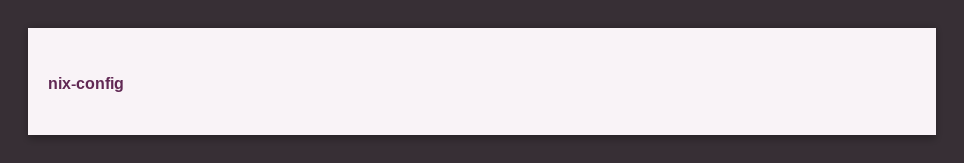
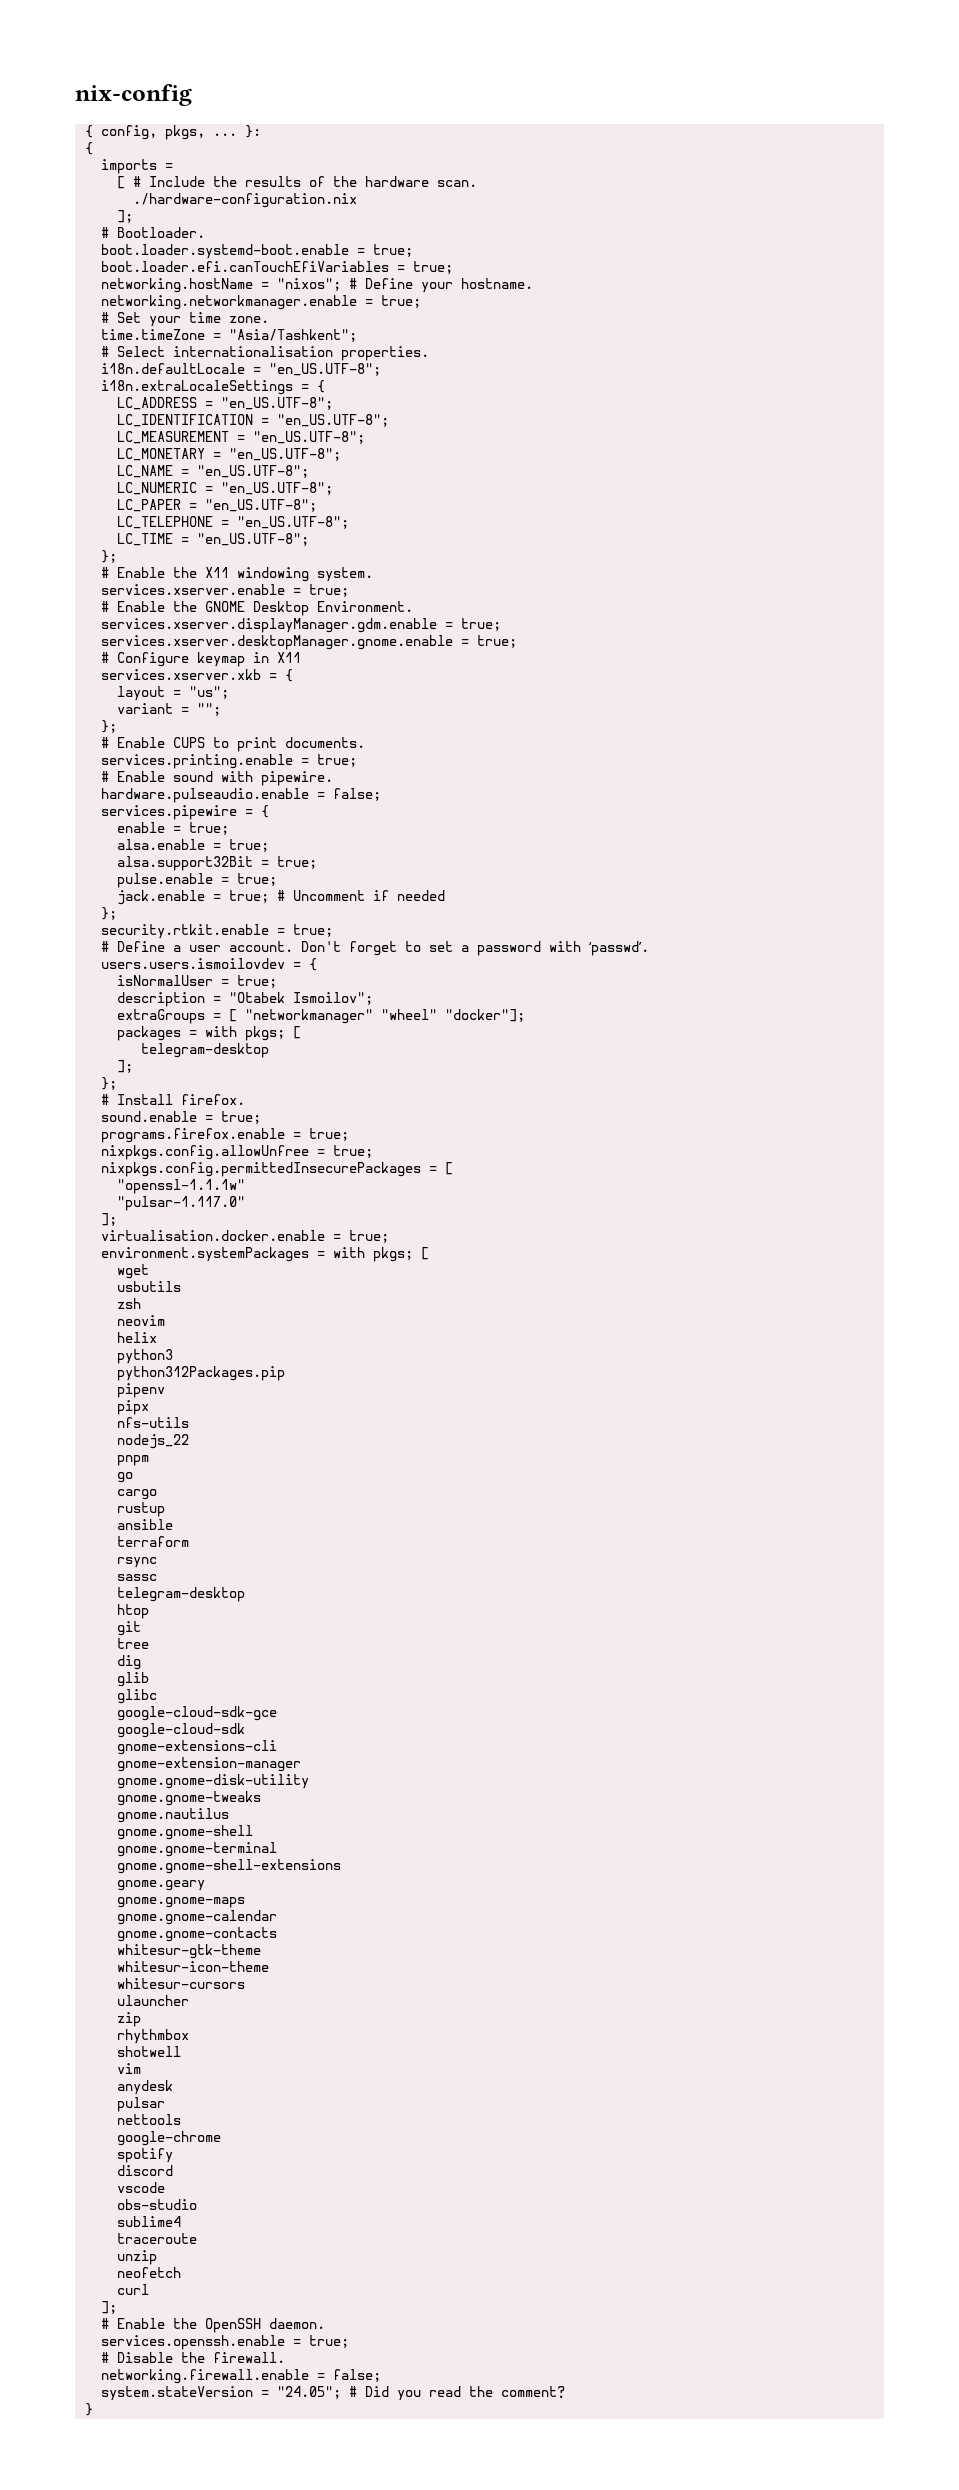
+ { config, pkgs, ... }:
+ {
+ imports =
+ [ # Include the results of the hardware scan.
+ ./hardware-configuration.nix
+ ];
+ # Bootloader.
+ boot.loader.systemd-boot.enable = true;
+ boot.loader.efi.canTouchEfiVariables = true;
+ networking.hostName = "nixos"; # Define your hostname.
+ networking.networkmanager.enable = true;
+ # Set your time zone.
+ time.timeZone = "Asia/Tashkent";
+ # Select internationalisation properties.
+ i18n.defaultLocale = "en_US.UTF-8";
+ i18n.extraLocaleSettings = {
+ LC_ADDRESS = "en_US.UTF-8";
+ LC_IDENTIFICATION = "en_US.UTF-8";
+ LC_MEASUREMENT = "en_US.UTF-8";
+ LC_MONETARY = "en_US.UTF-8";
+ LC_NAME = "en_US.UTF-8";
+ LC_NUMERIC = "en_US.UTF-8";
+ LC_PAPER = "en_US.UTF-8";
+ LC_TELEPHONE = "en_US.UTF-8";
+ LC_TIME = "en_US.UTF-8";
+ };
+ # Enable the X11 windowing system.
+ services.xserver.enable = true;
+ # Enable the GNOME Desktop Environment.
+ services.xserver.displayManager.gdm.enable = true;
+ services.xserver.desktopManager.gnome.enable = true;
+ # Configure keymap in X11
+ services.xserver.xkb = {
+ layout = "us";
+ variant = "";
+ };
+ # Enable CUPS to print documents.
+ services.printing.enable = true;
+ # Enable sound with pipewire.
+ hardware.pulseaudio.enable = false;
+ services.pipewire = {
+ enable = true;
+ alsa.enable = true;
+ alsa.support32Bit = true;
+ pulse.enable = true;
+ jack.enable = true; # Uncomment if needed
+ };
+ security.rtkit.enable = true;
+ # Define a user account. Don't forget to set a password with ‘passwd’.
+ users.users.ismoilovdev = {
+ isNormalUser = true;
+ description = "Otabek Ismoilov";
+ extraGroups = [ "networkmanager" "wheel" "docker"];
+ packages = with pkgs; [
+ telegram-desktop
+ ];
+ };
+ # Install firefox.
+ sound.enable = true;
+ programs.firefox.enable = true;
+ nixpkgs.config.allowUnfree = true;
+ nixpkgs.config.permittedInsecurePackages = [
+ "openssl-1.1.1w"
+ "pulsar-1.117.0"
+ ];
+ virtualisation.docker.enable = true;
+ environment.systemPackages = with pkgs; [
+ wget
+ usbutils
+ zsh
+ neovim
+ helix
+ python3
+ python312Packages.pip
+ pipenv
+ pipx
+ nfs-utils
+ nodejs_22
+ pnpm
+ go
+ cargo
+ rustup
+ ansible
+ terraform
+ rsync
+ sassc
+ telegram-desktop
+ htop
+ git
+ tree
+ dig
+ glib
+ glibc
+ google-cloud-sdk-gce
+ google-cloud-sdk
+ gnome-extensions-cli
+ gnome-extension-manager
+ gnome.gnome-disk-utility
+ gnome.gnome-tweaks
+ gnome.nautilus
+ gnome.gnome-shell
+ gnome.gnome-terminal
+ gnome.gnome-shell-extensions
+ gnome.geary
+ gnome.gnome-maps
+ gnome.gnome-calendar
+ gnome.gnome-contacts
+ whitesur-gtk-theme
+ whitesur-icon-theme
+ whitesur-cursors
+ ulauncher
+ zip
+ rhythmbox
+ shotwell
+ vim
+ anydesk
+ pulsar
+ nettools
+ google-chrome
+ spotify
+ discord
+ vscode
+ obs-studio
+ sublime4
+ traceroute
+ unzip
+ neofetch
+ curl
+ ];
+ # Enable the OpenSSH daemon.
+ services.openssh.enable = true;
+ # Disable the firewall.
+ networking.firewall.enable = false;
+ system.stateVersion = "24.05"; # Did you read the comment?
+ }

